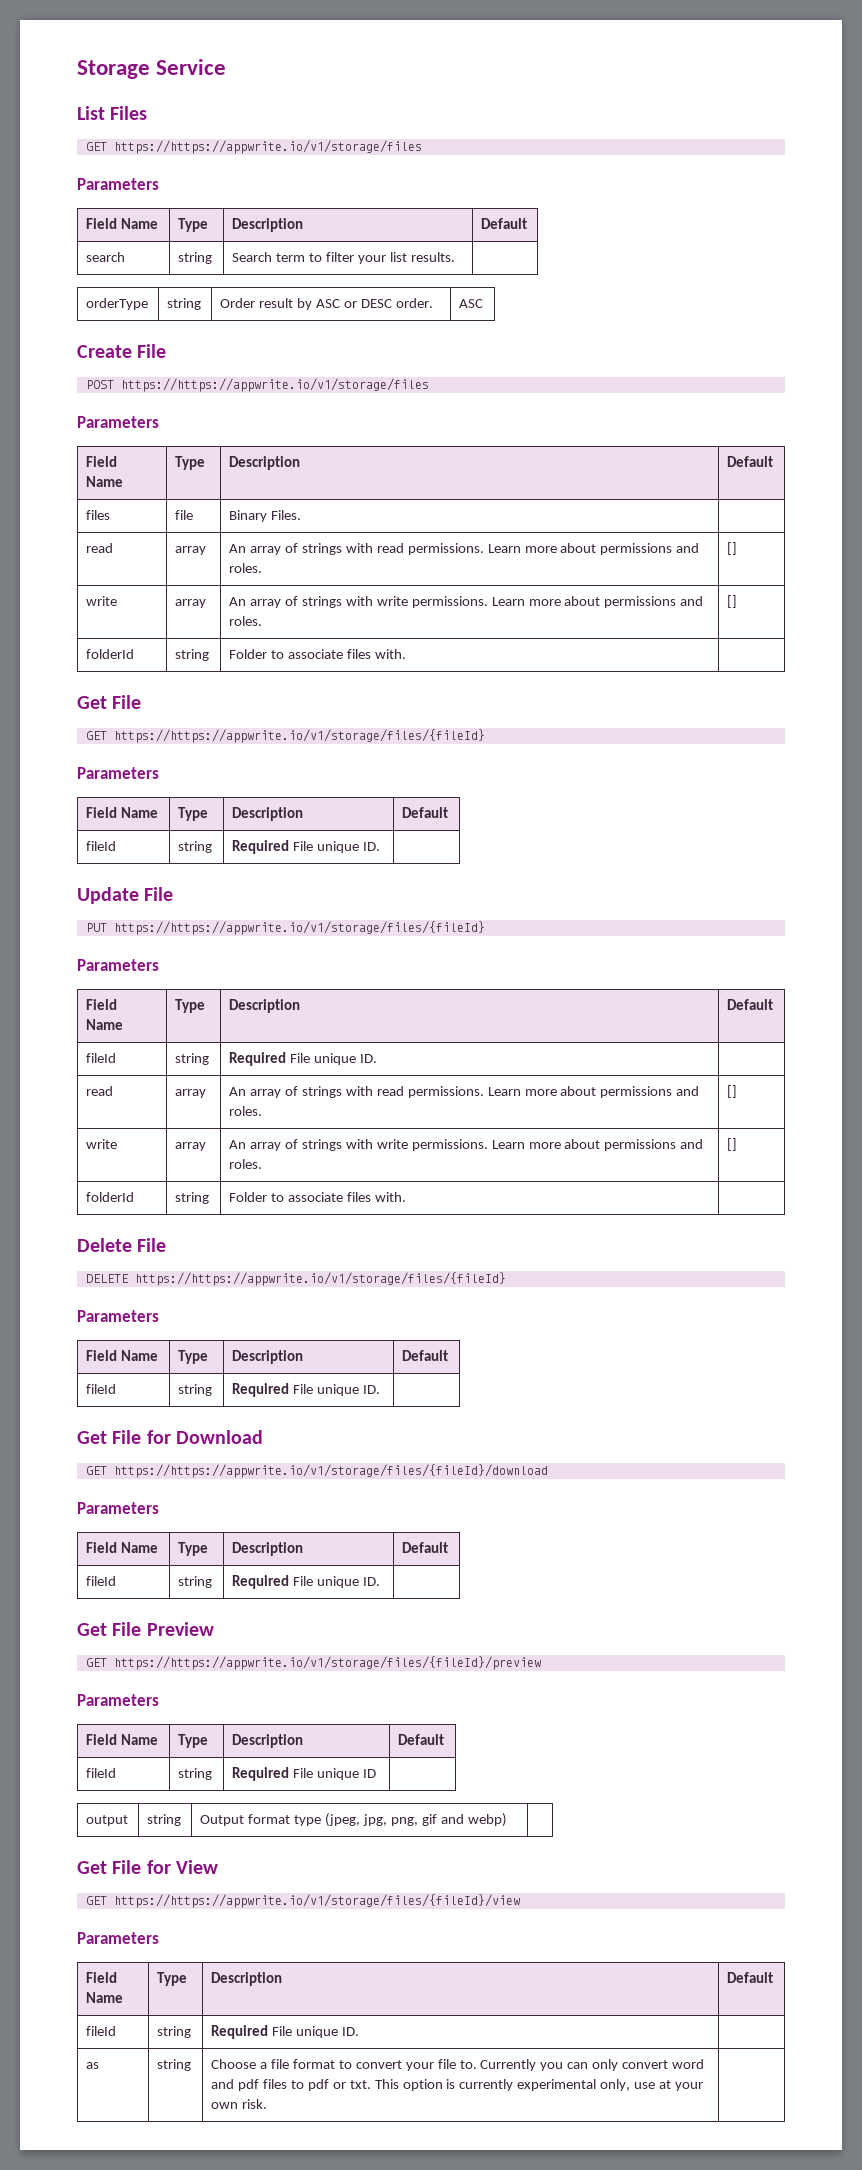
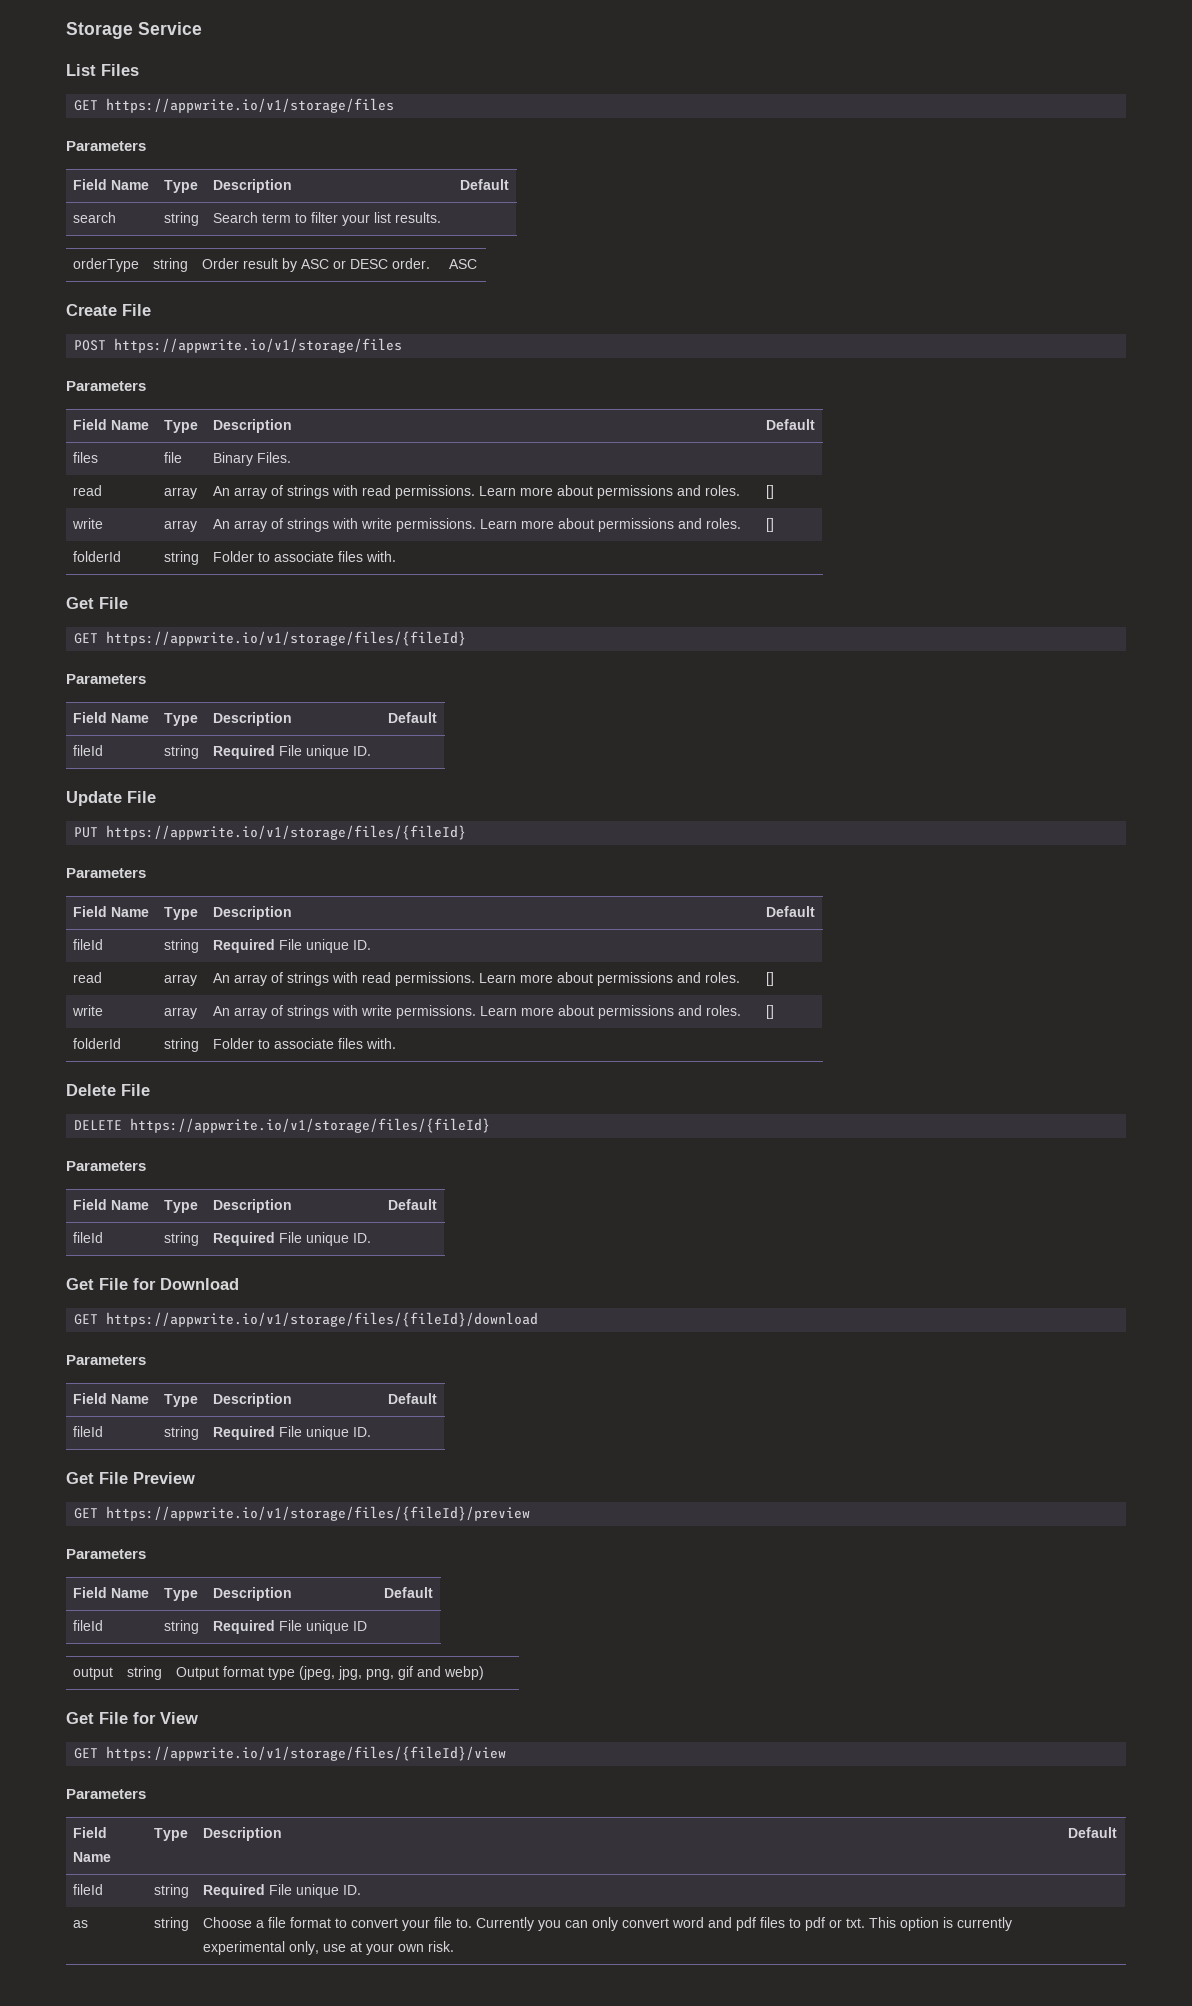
- GET https://https://appwrite.io/v1/storage/files
+ GET https://appwrite.io/v1/storage/files
- POST https://https://appwrite.io/v1/storage/files
+ POST https://appwrite.io/v1/storage/files
- GET https://https://appwrite.io/v1/storage/files/{fileId}
+ GET https://appwrite.io/v1/storage/files/{fileId}
- PUT https://https://appwrite.io/v1/storage/files/{fileId}
+ PUT https://appwrite.io/v1/storage/files/{fileId}
- DELETE https://https://appwrite.io/v1/storage/files/{fileId}
+ DELETE https://appwrite.io/v1/storage/files/{fileId}
- GET https://https://appwrite.io/v1/storage/files/{fileId}/download
+ GET https://appwrite.io/v1/storage/files/{fileId}/download
- GET https://https://appwrite.io/v1/storage/files/{fileId}/preview
+ GET https://appwrite.io/v1/storage/files/{fileId}/preview
- GET https://https://appwrite.io/v1/storage/files/{fileId}/view
+ GET https://appwrite.io/v1/storage/files/{fileId}/view

